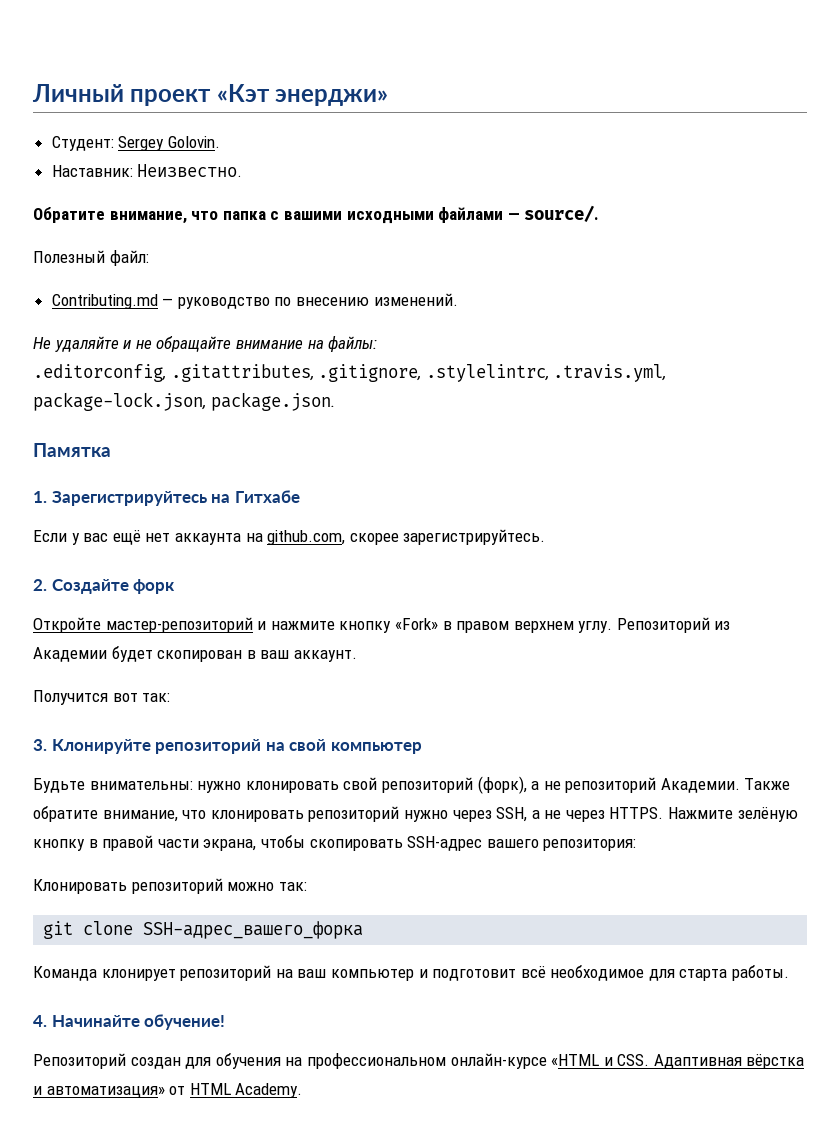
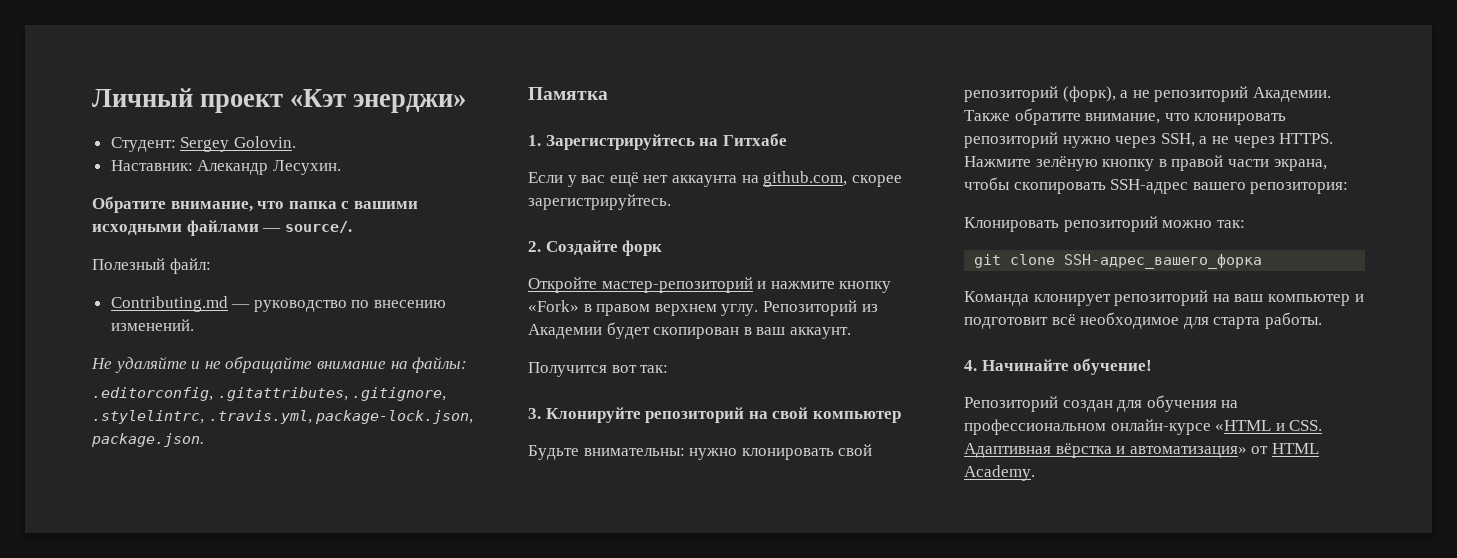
- Наставник: Неизвестно.
+ Наставник: Алекандр Лесухин.

